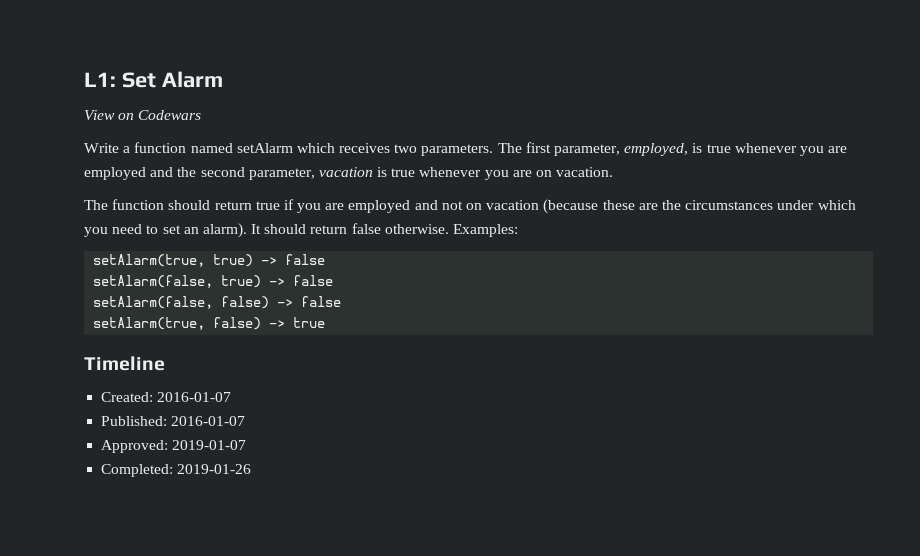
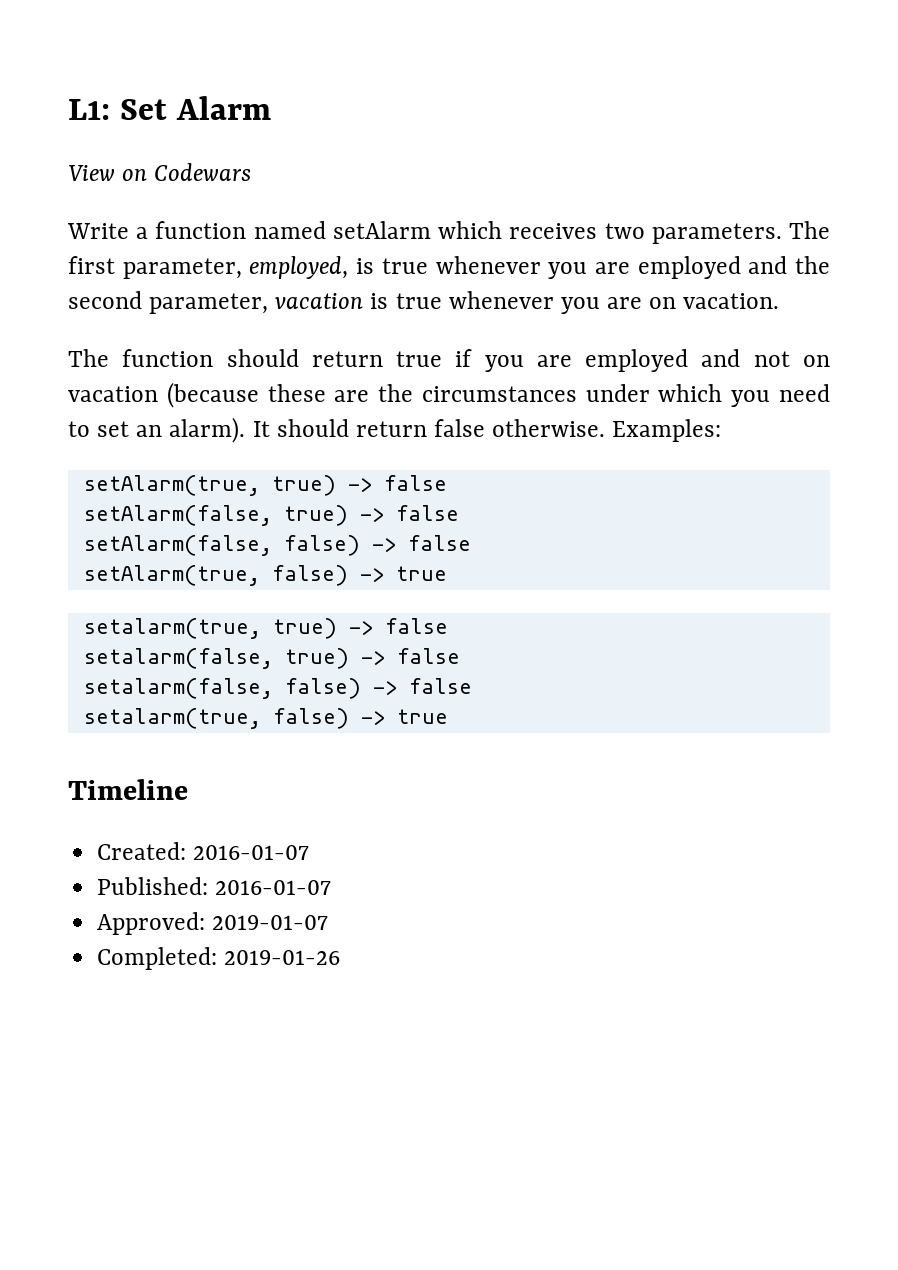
+ setalarm(true, true) -> false
+ setalarm(false, true) -> false
+ setalarm(false, false) -> false
+ setalarm(true, false) -> true

